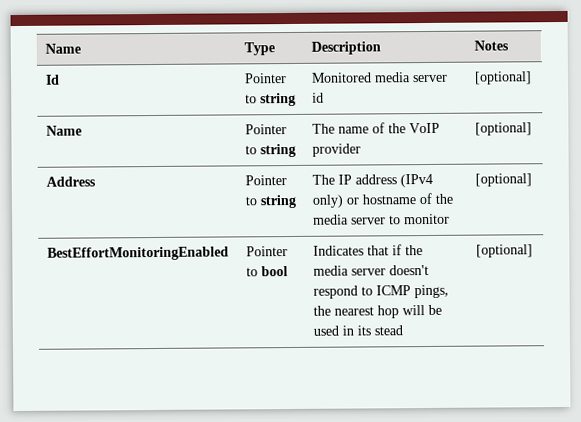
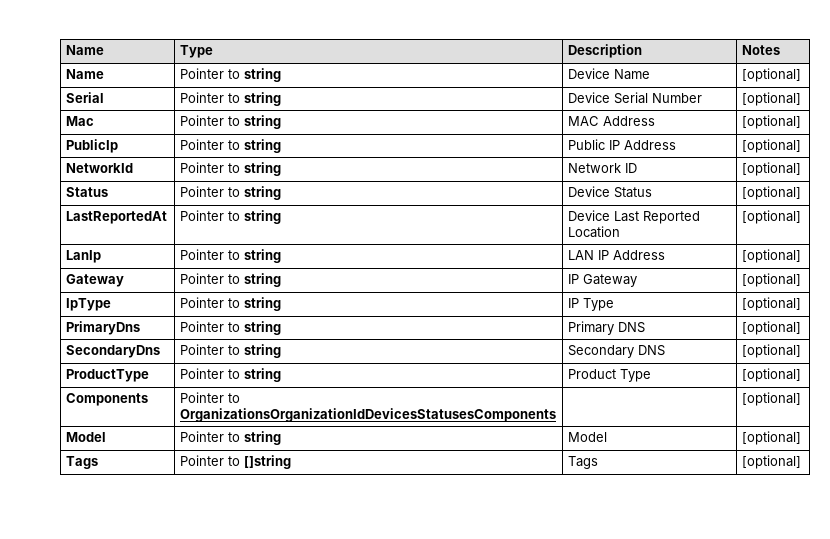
- Id | Pointer to string | Monitored media server id | [optional]
- Name | Pointer to string | The name of the VoIP provider | [optional]
- Address | Pointer to string | The IP address (IPv4 only) or hostname of the media server to monitor | [optional]
- BestEffortMonitoringEnabled | Pointer to bool | Indicates that if the media server doesn't respond to ICMP pings, the nearest hop will be used in its stead | [optional]
+ Name | Pointer to string | Device Name | [optional]
+ Serial | Pointer to string | Device Serial Number | [optional]
+ Mac | Pointer to string | MAC Address | [optional]
+ PublicIp | Pointer to string | Public IP Address | [optional]
+ NetworkId | Pointer to string | Network ID | [optional]
+ Status | Pointer to string | Device Status | [optional]
+ LastReportedAt | Pointer to string | Device Last Reported Location | [optional]
+ LanIp | Pointer to string | LAN IP Address | [optional]
+ Gateway | Pointer to string | IP Gateway | [optional]
+ IpType | Pointer to string | IP Type | [optional]
+ PrimaryDns | Pointer to string | Primary DNS | [optional]
+ SecondaryDns | Pointer to string | Secondary DNS | [optional]
+ ProductType | Pointer to string | Product Type | [optional]
+ Components | Pointer to OrganizationsOrganizationIdDevicesStatusesComponents | | [optional]
+ Model | Pointer to string | Model | [optional]
+ Tags | Pointer to []string | Tags | [optional]

